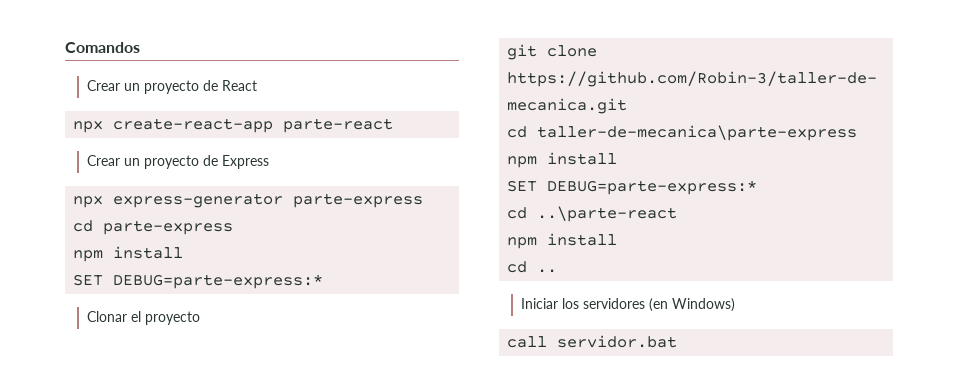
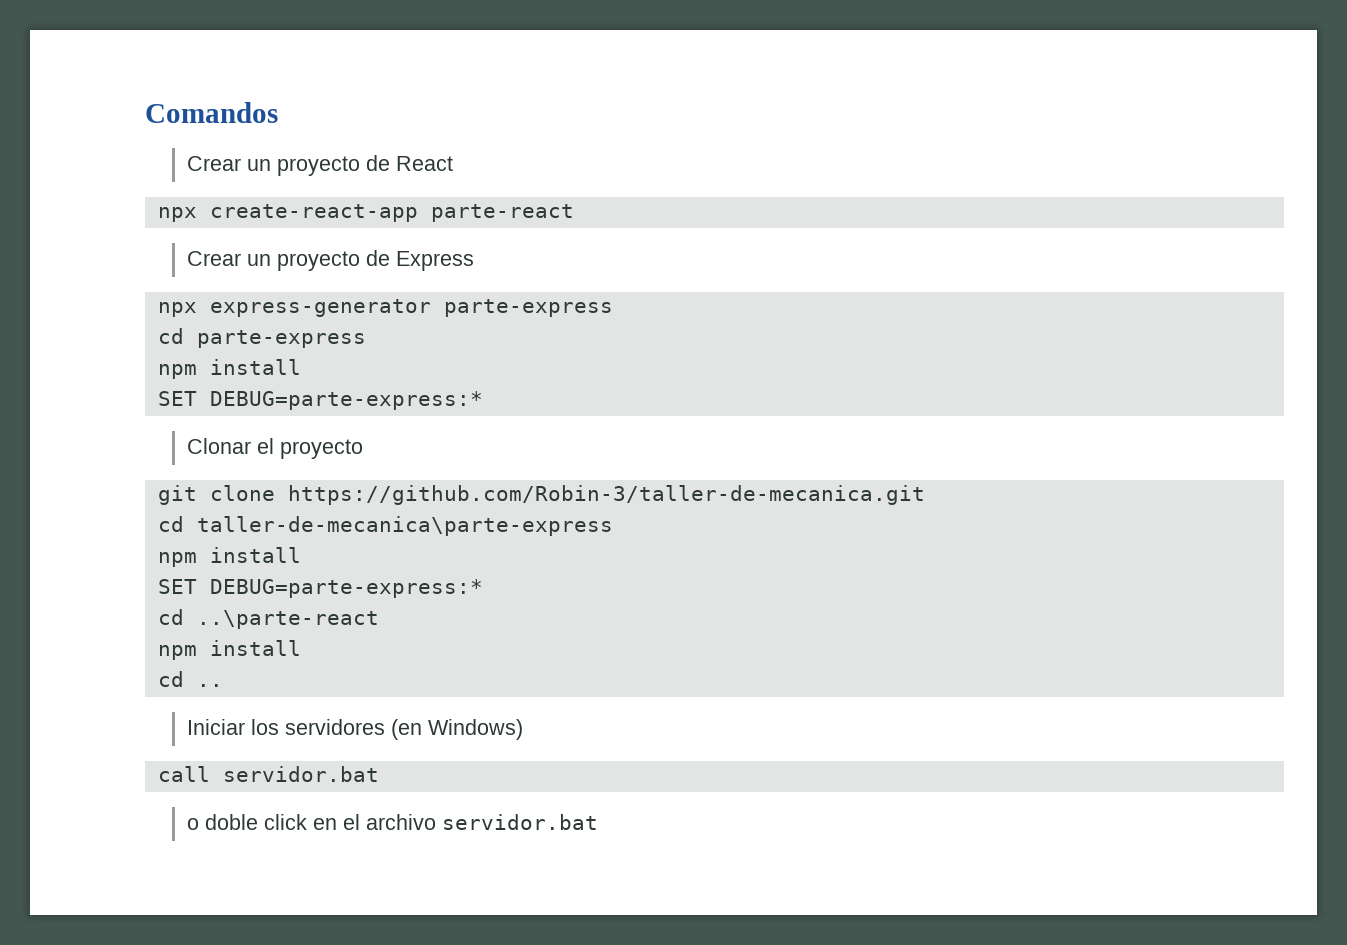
+ o doble click en el archivo servidor.bat

